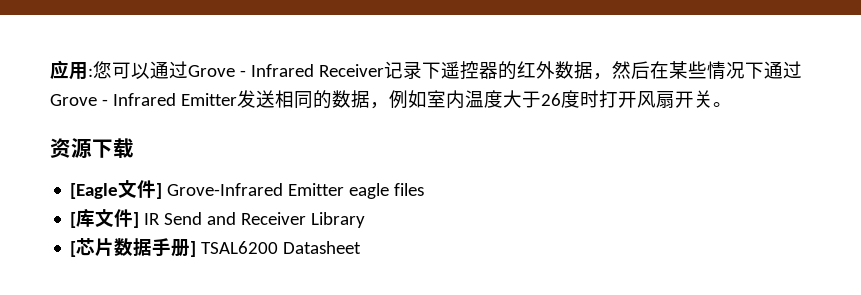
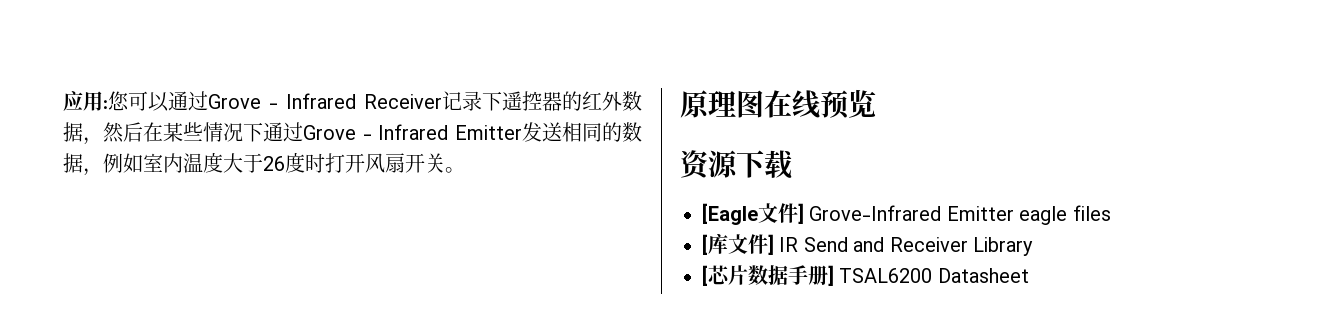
+ 原理图在线预览

